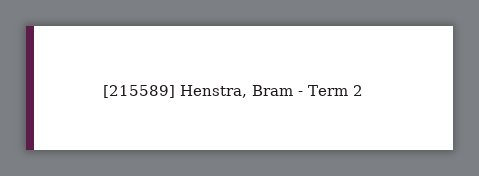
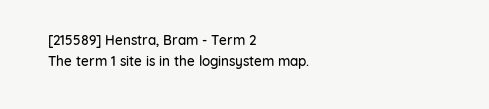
+ The term 1 site is in the loginsystem map.

